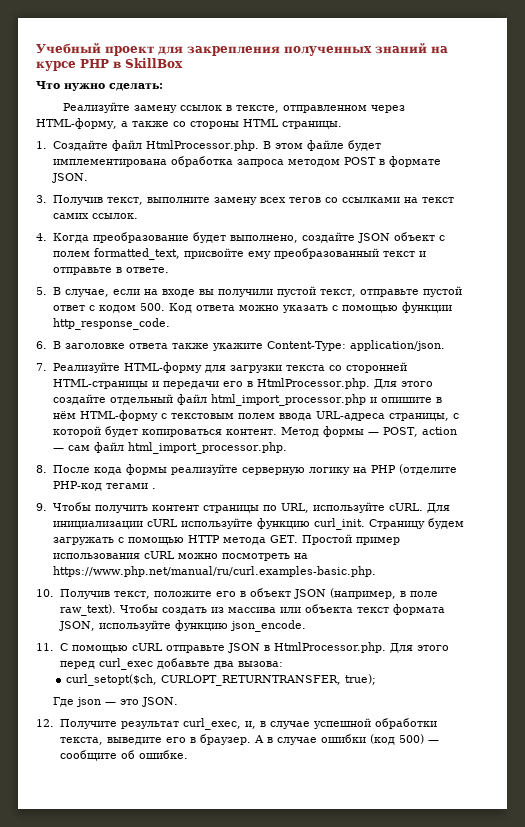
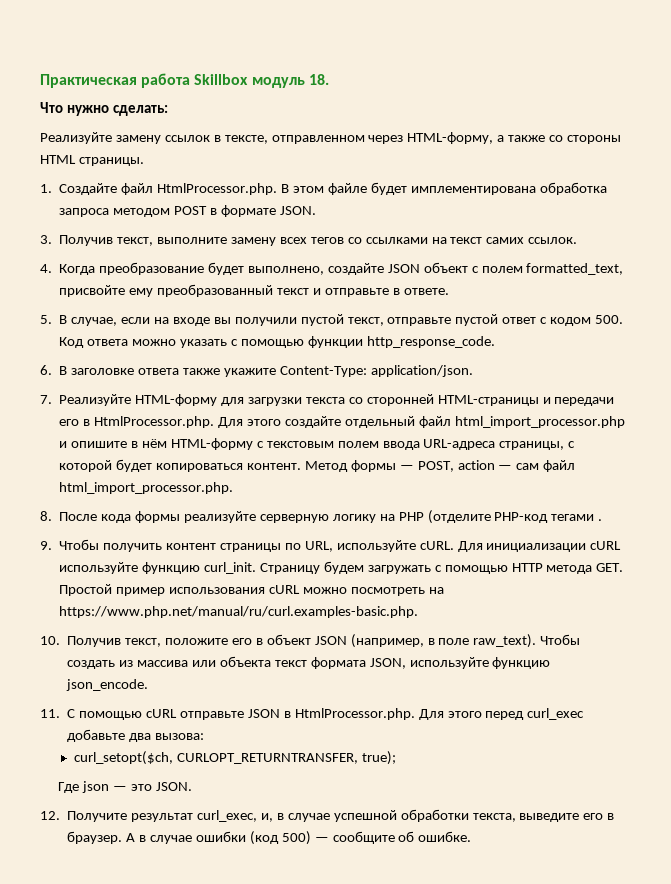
- Учебный проект для закрепления полученных знаний на курсе PHP в SkillBox
+ Практическая работа Skillbox модуль 18.

